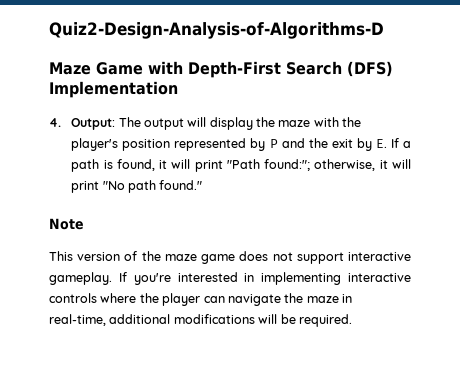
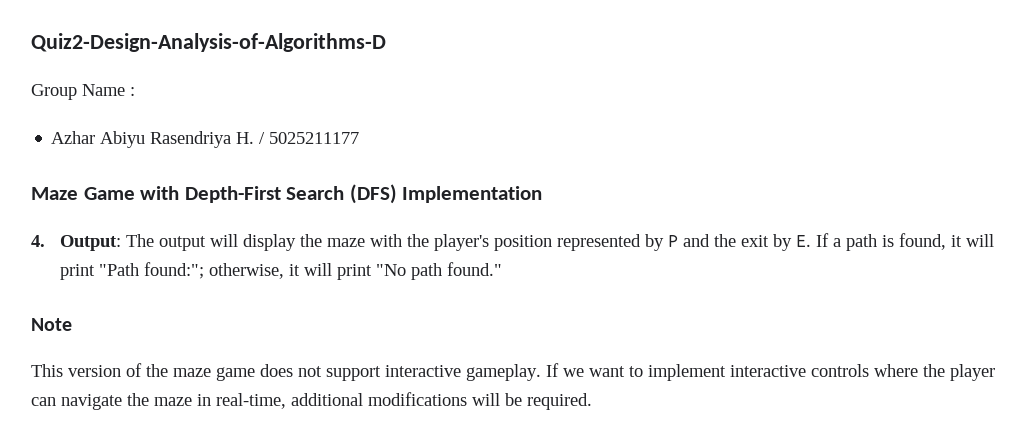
+ Group Name :
+ Azhar Abiyu Rasendriya H. / 5025211177
- If you're interested in implementing interactive controls where the player can navigate the maze in real-time, additional modifications will be required.
+ If we want to implement interactive controls where the player can navigate the maze in real-time, additional modifications will be required.

